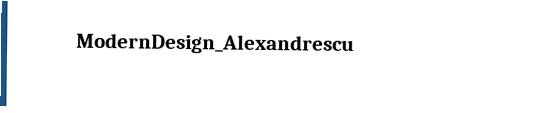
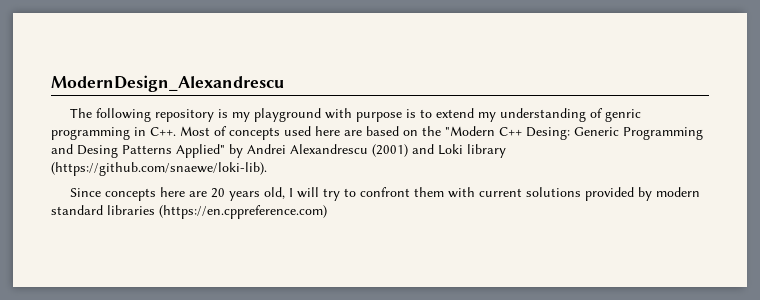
+ The following repository is my playground with purpose is to extend my understanding of genric programming in C++. Most of concepts used here are based on the "Modern C++ Desing: Generic Programming and Desing Patterns Applied" by Andrei Alexandrescu (2001) and Loki library (https://github.com/snaewe/loki-lib).
+ Since concepts here are 20 years old, I will try to confront them with current solutions provided by modern standard libraries (https://en.cppreference.com)

